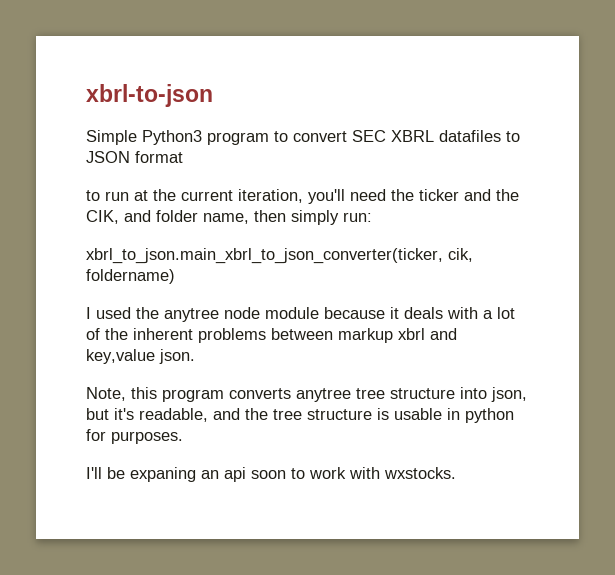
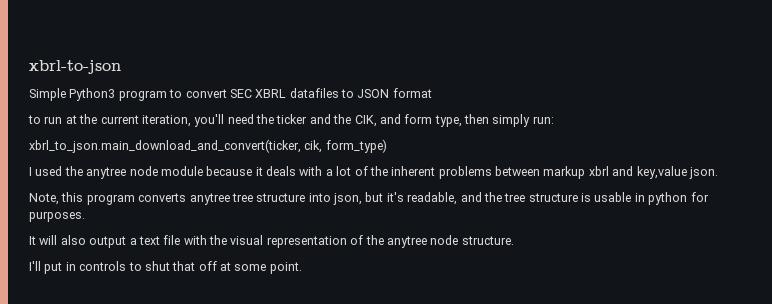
- to run at the current iteration, you'll need the ticker and the CIK, and folder name, then simply run:
+ to run at the current iteration, you'll need the ticker and the CIK, and form type, then simply run:
- xbrl_to_json.main_xbrl_to_json_converter(ticker, cik, foldername)
+ xbrl_to_json.main_download_and_convert(ticker, cik, form_type)
- I'll be expaning an api soon to work with wxstocks.
+ It will also output a text file with the visual representation of the anytree node structure.
+ I'll put in controls to shut that off at some point.

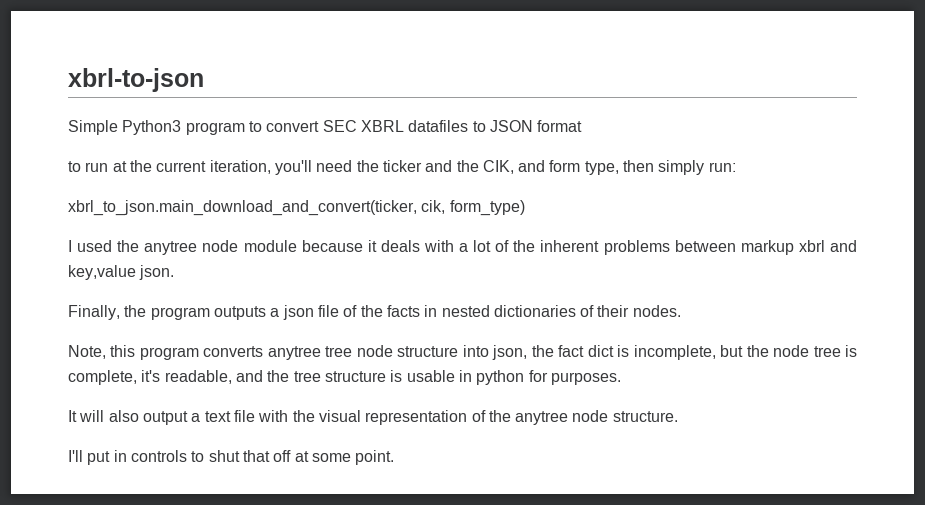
+ Finally, the program outputs a json file of the facts in nested dictionaries of their nodes.
- Note, this program converts anytree tree structure into json, but it's readable, and the tree structure is usable in python for purposes.
+ Note, this program converts anytree tree node structure into json, the fact dict is incomplete, but the node tree is complete, it's readable, and the tree structure is usable in python for purposes.

